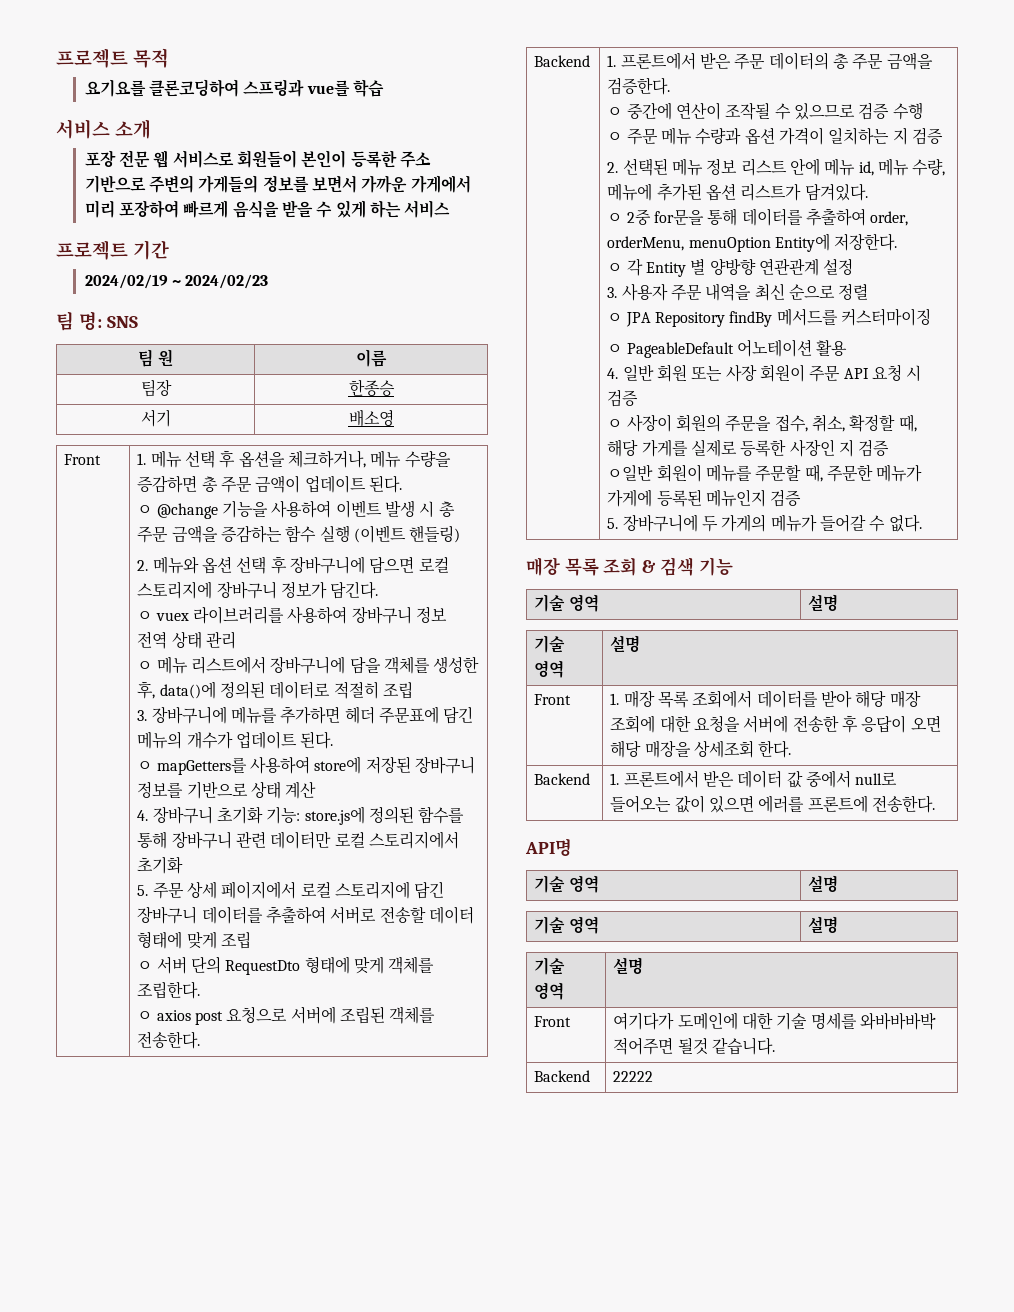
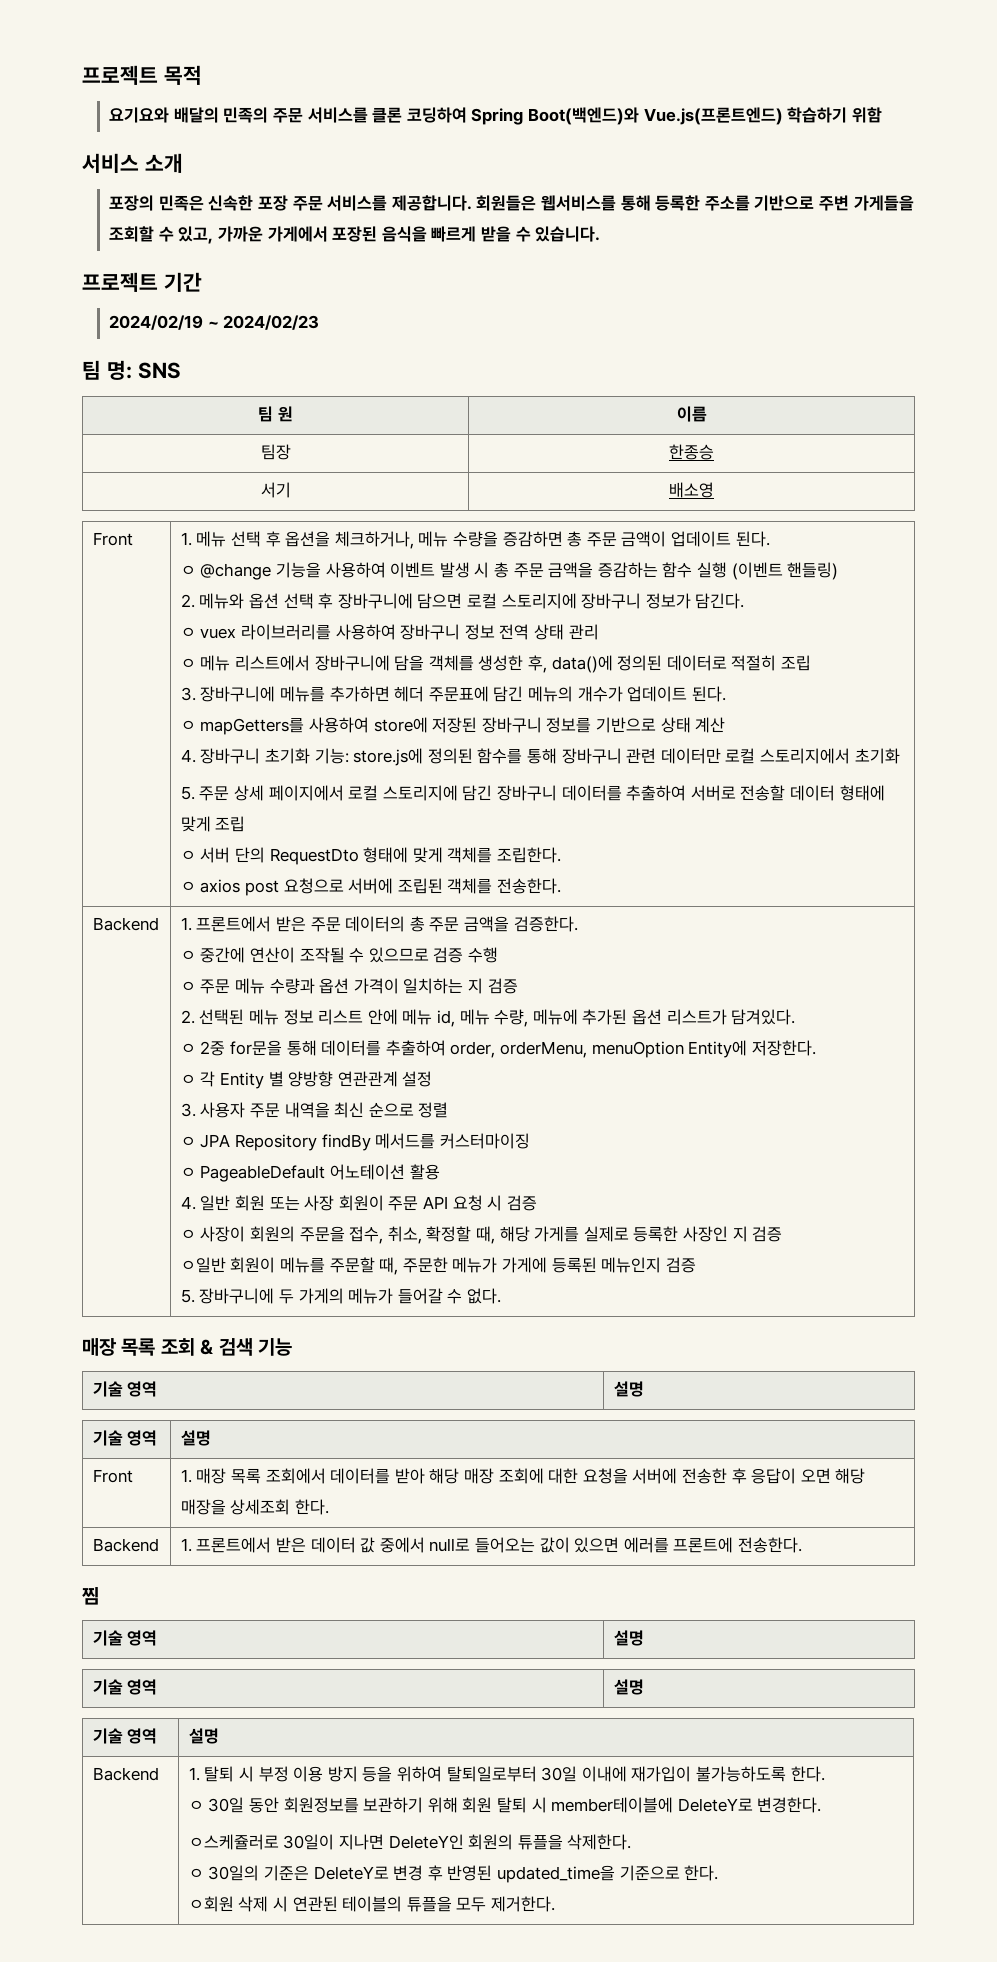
- 요기요를 클론코딩하여 스프링과 vue를 학습
+ 요기요와 배달의 민족의 주문 서비스를 클론 코딩하여 Spring Boot(백엔드)와 Vue.js(프론트엔드) 학습하기 위함
  서비스 소개
- 포장 전문 웹 서비스로 회원들이 본인이 등록한 주소 기반으로 주변의 가게들의 정보를 보면서 가까운 가게에서 미리 포장하여 빠르게 음식을 받을 수 있게 하는 서비스
+ 포장의 민족은 신속한 포장 주문 서비스를 제공합니다. 회원들은 웹서비스를 통해 등록한 주소를 기반으로 주변 가게들을 조회할 수 있고, 가까운 가게에서 포장된 음식을 빠르게 받을 수 있습니다.
- API명
+ 찜
- Front | 여기다가 도메인에 대한 기술 명세를 와바바바박 적어주면 될것 같습니다.
- Backend | 22222
+ Backend | 1. 탈퇴 시 부정 이용 방지 등을 위하여 탈퇴일로부터 30일 이내에 재가입이 불가능하도록 한다.
+ ㅇ 30일 동안 회원정보를 보관하기 위해 회원 탈퇴 시 member테이블에 DeleteY로 변경한다.
+ ㅇ스케쥴러로 30일이 지나면 DeleteY인 회원의 튜플을 삭제한다.
+ ㅇ 30일의 기준은 DeleteY로 변경 후 반영된 updated_time을 기준으로 한다.
+ ㅇ회원 삭제 시 연관된 테이블의 튜플을 모두 제거한다.

